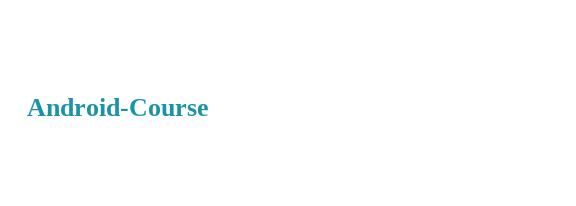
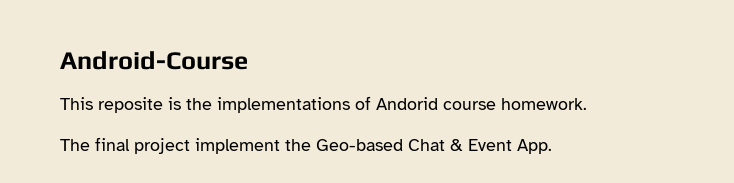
+ This reposite is the implementations of Andorid course homework.
+ The final project implement the Geo-based Chat & Event App.

